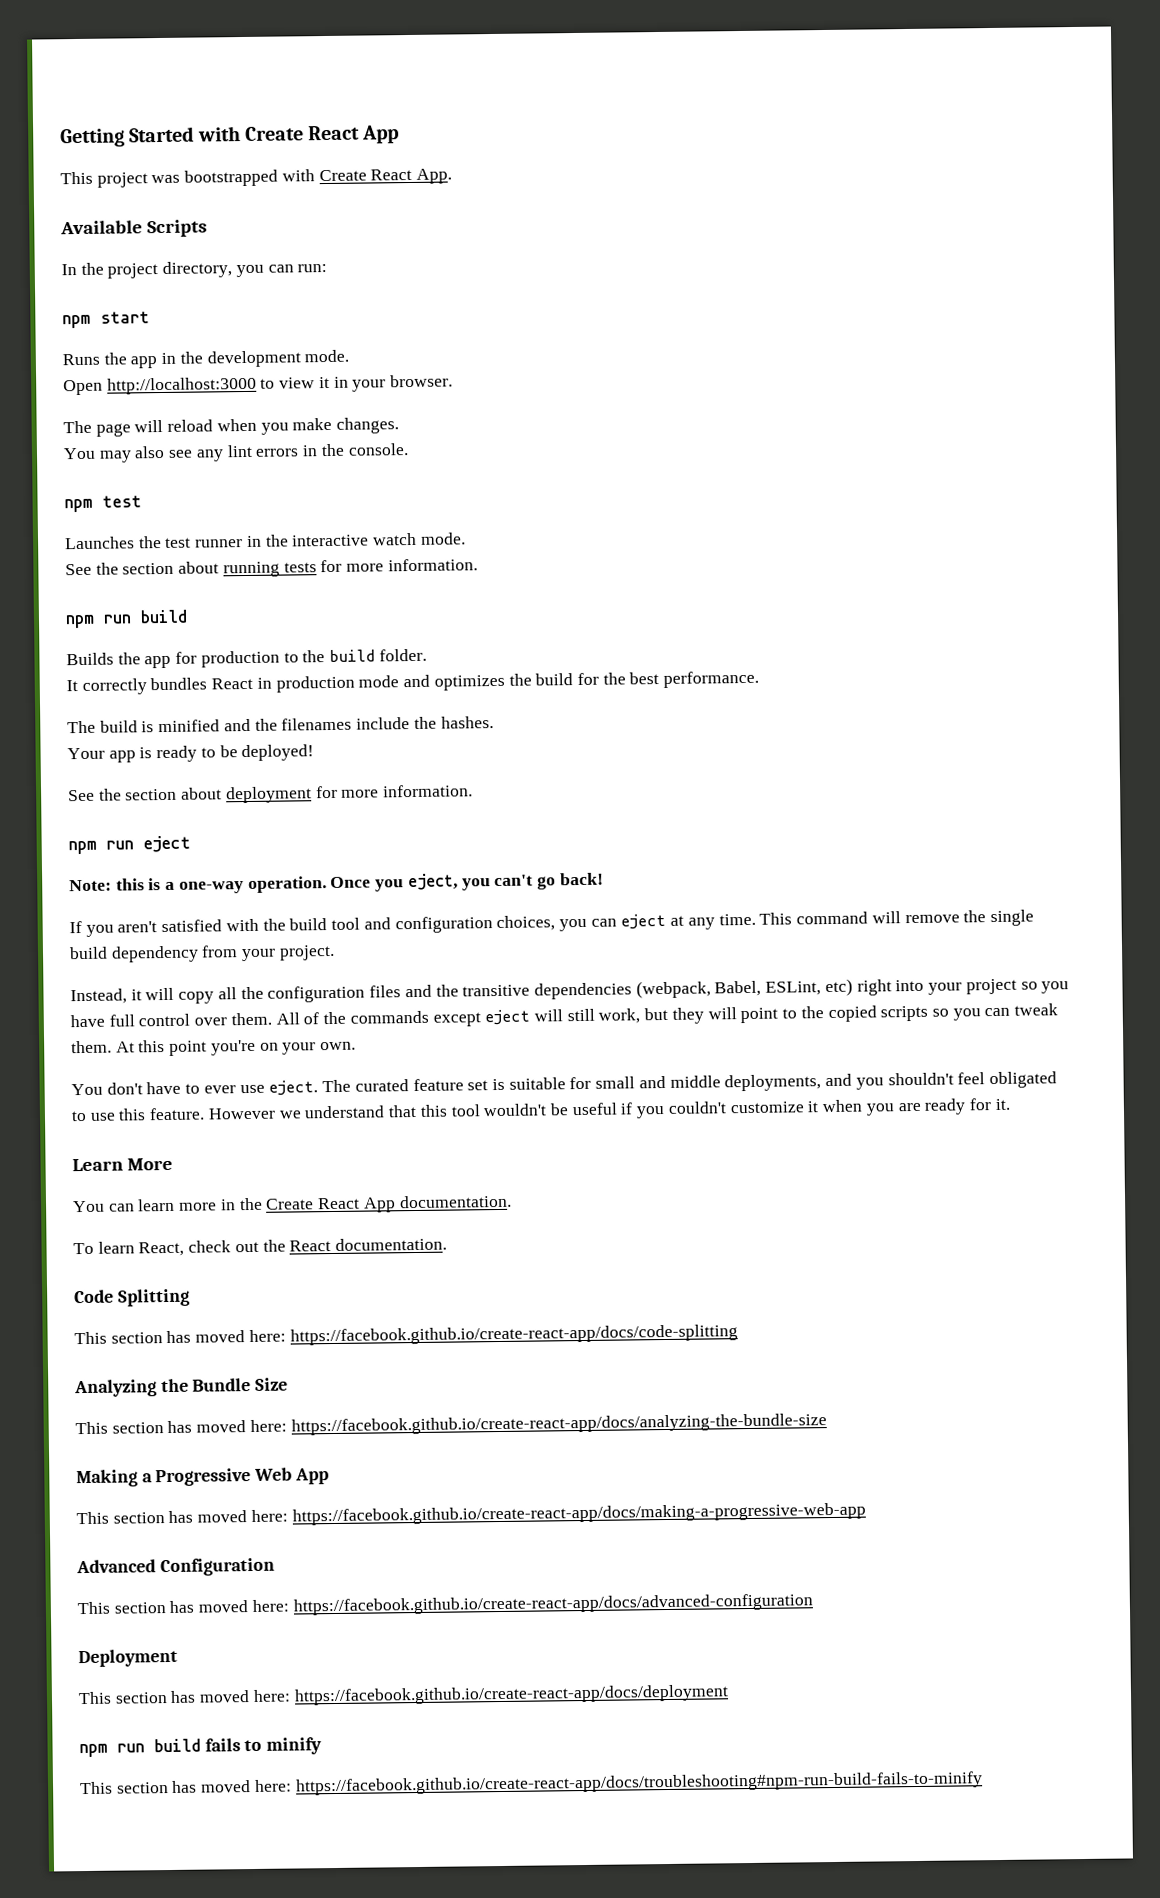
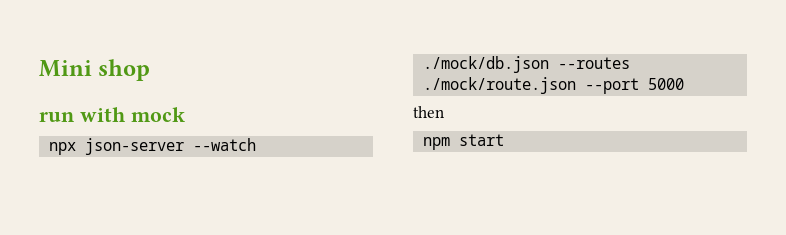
- Getting Started with Create React App
- This project was bootstrapped with Create React App.
- Available Scripts
- In the project directory, you can run:
+ Mini shop
+ run with mock
+ npx json-server --watch ./mock/db.json --routes ./mock/route.json --port 5000
+ then
  npm start
- Runs the app in the development mode.
- Open http://localhost:3000 to view it in your browser.
- The page will reload when you make changes.
- You may also see any lint errors in the console.
- npm test
- Launches the test runner in the interactive watch mode.
- See the section about running tests for more information.
- npm run build
- Builds the app for production to the build folder.
- It correctly bundles React in production mode and optimizes the build for the best performance.
- The build is minified and the filenames include the hashes.
- Your app is ready to be deployed!
- See the section about deployment for more information.
- npm run eject
- Note: this is a one-way operation. Once you eject, you can't go back!
- If you aren't satisfied with the build tool and configuration choices, you can eject at any time. This command will remove the single build dependency from your project.
- Instead, it will copy all the configuration files and the transitive dependencies (webpack, Babel, ESLint, etc) right into your project so you have full control over them. All of the commands except eject will still work, but they will point to the copied scripts so you can tweak them. At this point you're on your own.
- You don't have to ever use eject. The curated feature set is suitable for small and middle deployments, and you shouldn't feel obligated to use this feature. However we understand that this tool wouldn't be useful if you couldn't customize it when you are ready for it.
- Learn More
- You can learn more in the Create React App documentation.
- To learn React, check out the React documentation.
- Code Splitting
- This section has moved here: https://facebook.github.io/create-react-app/docs/code-splitting
- Analyzing the Bundle Size
- This section has moved here: https://facebook.github.io/create-react-app/docs/analyzing-the-bundle-size
- Making a Progressive Web App
- This section has moved here: https://facebook.github.io/create-react-app/docs/making-a-progressive-web-app
- Advanced Configuration
- This section has moved here: https://facebook.github.io/create-react-app/docs/advanced-configuration
- Deployment
- This section has moved here: https://facebook.github.io/create-react-app/docs/deployment
- npm run build fails to minify
- This section has moved here: https://facebook.github.io/create-react-app/docs/troubleshooting#npm-run-build-fails-to-minify

